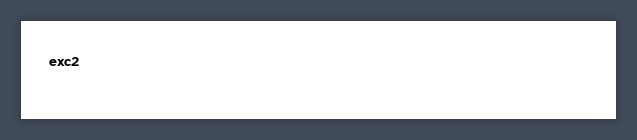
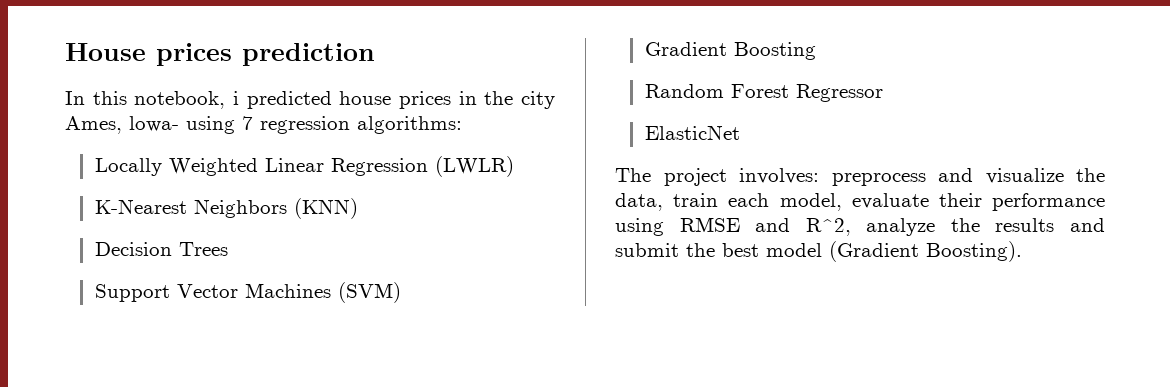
- exc2
+ House prices prediction
+ In this notebook, i predicted house prices in the city Ames, lowa- using 7 regression algorithms:
+ Locally Weighted Linear Regression (LWLR)
+ K-Nearest Neighbors (KNN)
+ Decision Trees
+ Support Vector Machines (SVM)
+ Gradient Boosting
+ Random Forest Regressor
+ ElasticNet
+ The project involves: preprocess and visualize the data, train each model, evaluate their performance using RMSE and R^2, analyze the results and submit the best model (Gradient Boosting).

